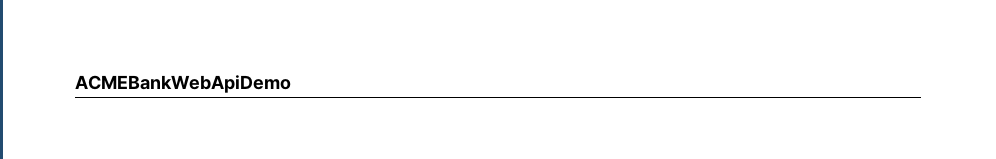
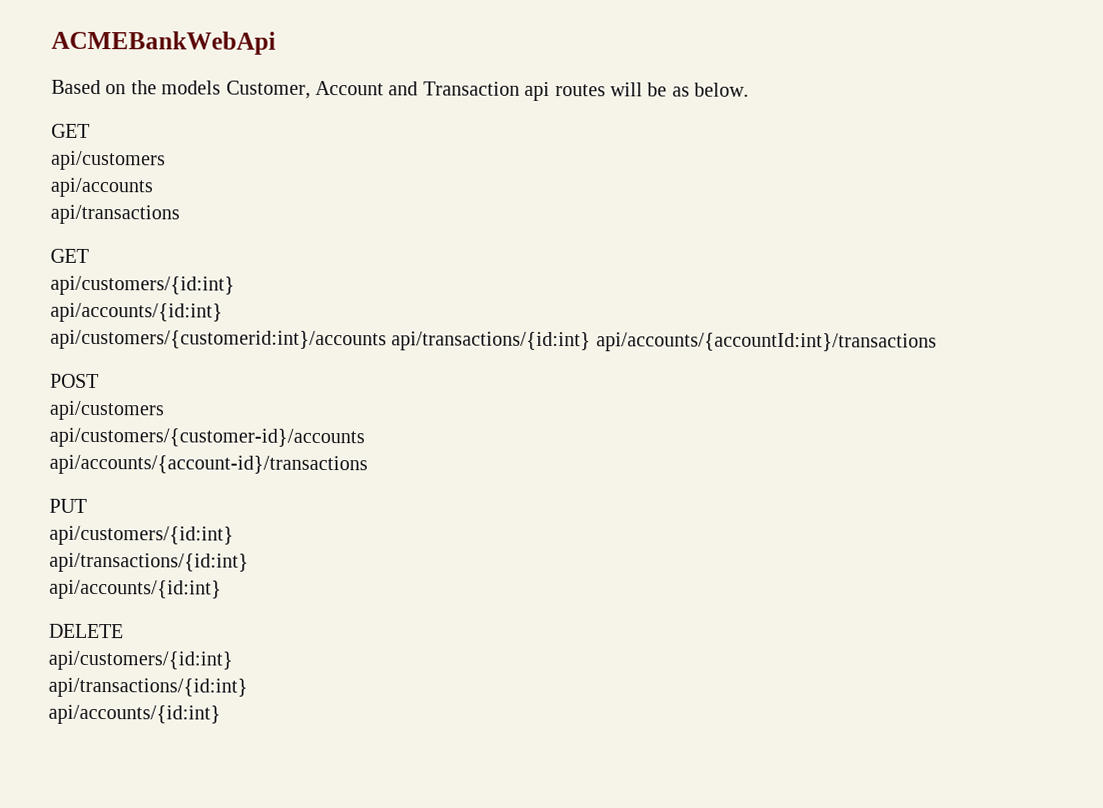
- ACMEBankWebApiDemo
+ ACMEBankWebApi
+ Based on the models Customer, Account and Transaction api routes will be as below.
+ GET
+ api/customers
+ api/accounts
+ api/transactions
+ GET
+ api/customers/{id:int}
+ api/accounts/{id:int}
+ api/customers/{customerid:int}/accounts api/transactions/{id:int} api/accounts/{accountId:int}/transactions
+ POST
+ api/customers
+ api/customers/{customer-id}/accounts
+ api/accounts/{account-id}/transactions
+ PUT
+ api/customers/{id:int}
+ api/transactions/{id:int}
+ api/accounts/{id:int}
+ DELETE
+ api/customers/{id:int}
+ api/transactions/{id:int}
+ api/accounts/{id:int}

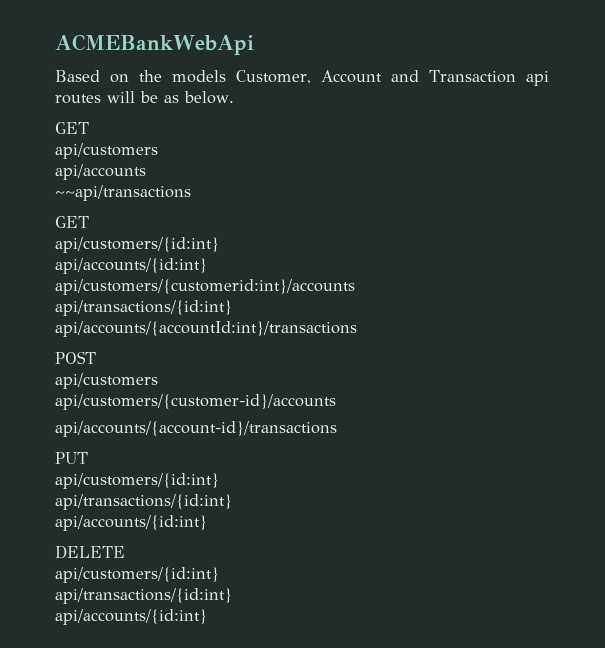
- api/transactions
+ ~~api/transactions
- api/customers/{customerid:int}/accounts api/transactions/{id:int} api/accounts/{accountId:int}/transactions
+ api/customers/{customerid:int}/accounts
+ api/transactions/{id:int}
+ api/accounts/{accountId:int}/transactions

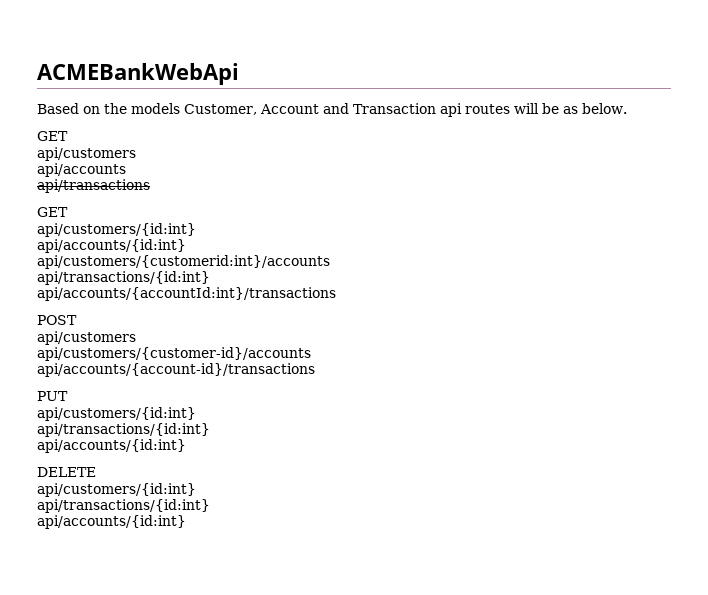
- ~~api/transactions
+ api/transactions

